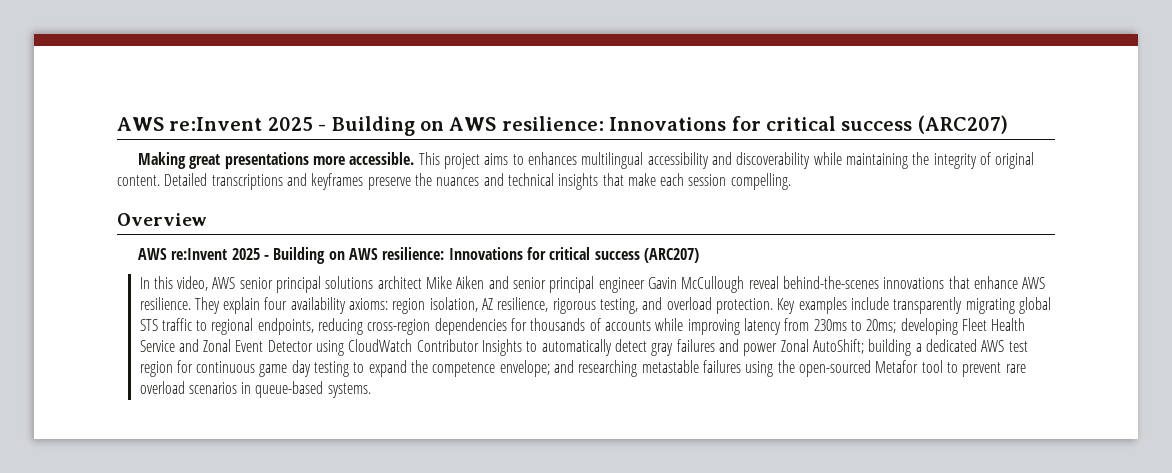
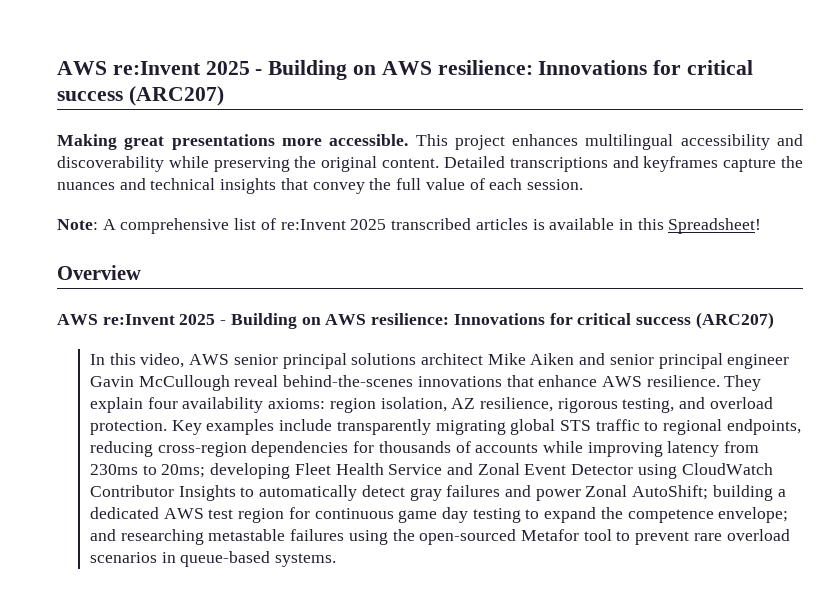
- This project aims to enhances multilingual accessibility and discoverability while maintaining the integrity of original content.
+ This project enhances multilingual accessibility and discoverability while preserving the original content.
- Detailed transcriptions and keyframes preserve the nuances and technical insights that make each session compelling.
+ Detailed transcriptions and keyframes capture the nuances and technical insights that convey the full value of each session.
+ Note: A comprehensive list of re:Invent 2025 transcribed articles is available in this Spreadsheet!

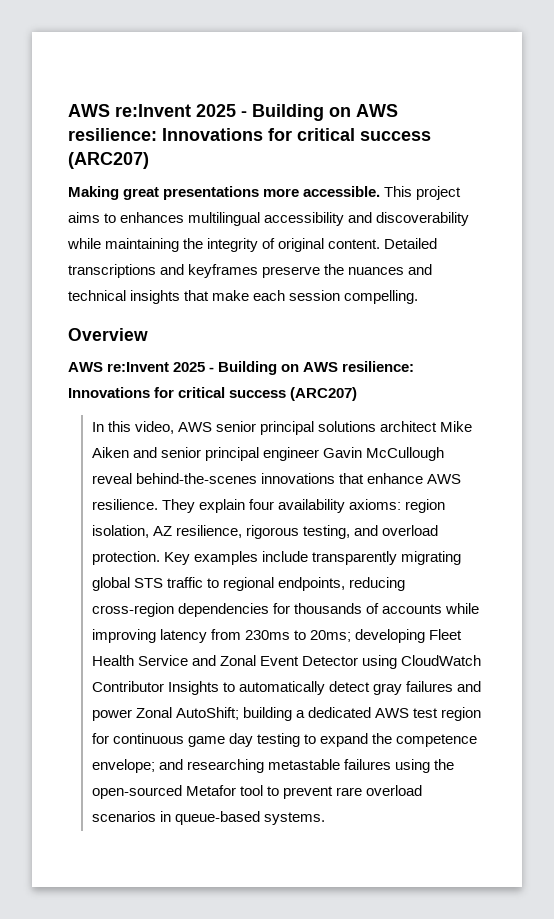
- This project enhances multilingual accessibility and discoverability while preserving the original content.
+ This project aims to enhances multilingual accessibility and discoverability while maintaining the integrity of original content.
- Detailed transcriptions and keyframes capture the nuances and technical insights that convey the full value of each session.
- Note: A comprehensive list of re:Invent 2025 transcribed articles is available in this Spreadsheet!
+ Detailed transcriptions and keyframes preserve the nuances and technical insights that make each session compelling.

